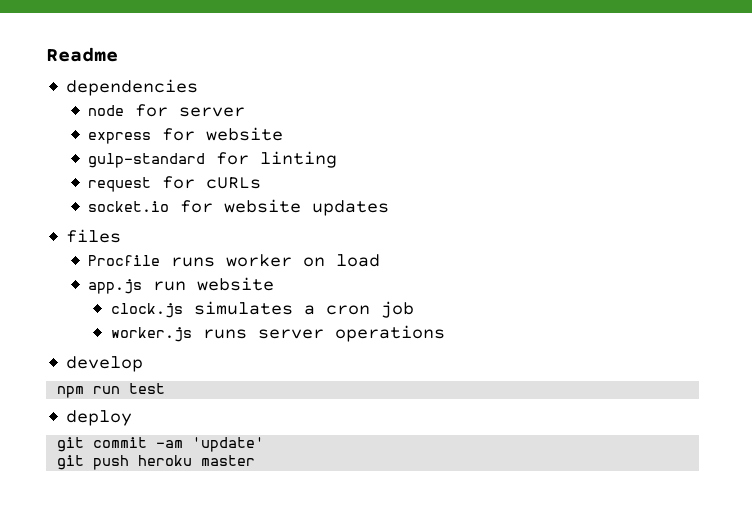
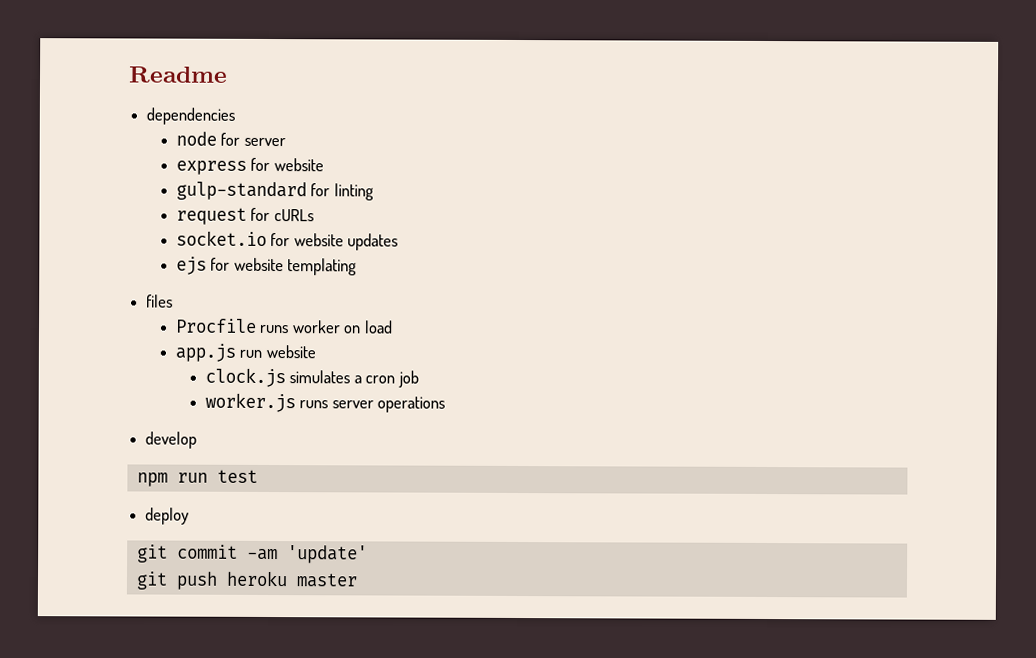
+ ejs for website templating

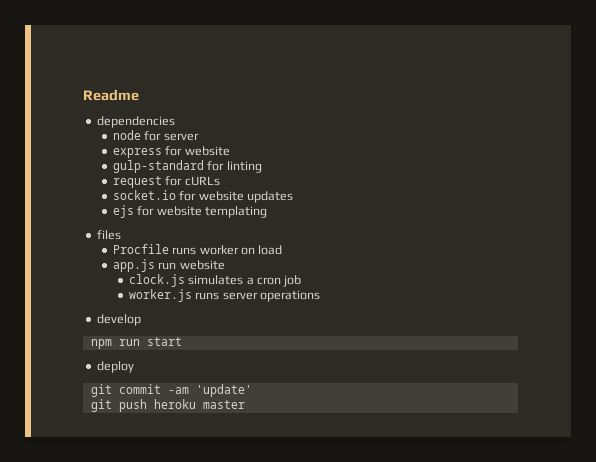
- npm run test
+ npm run start

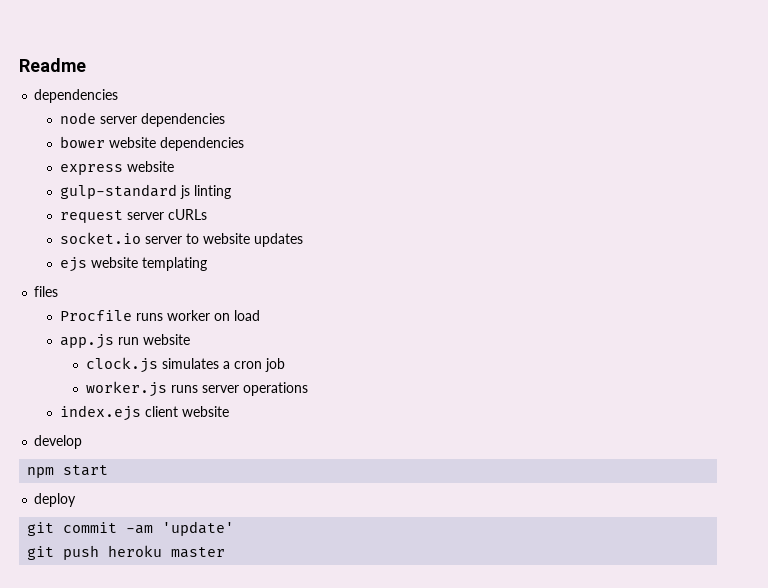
- node for server
+ node server dependencies
+ bower website dependencies
- express for website
+ express website
- gulp-standard for linting
+ gulp-standard js linting
- request for cURLs
+ request server cURLs
- socket.io for website updates
+ socket.io server to website updates
- ejs for website templating
+ ejs website templating
+ index.ejs client website
- npm run start
+ npm start

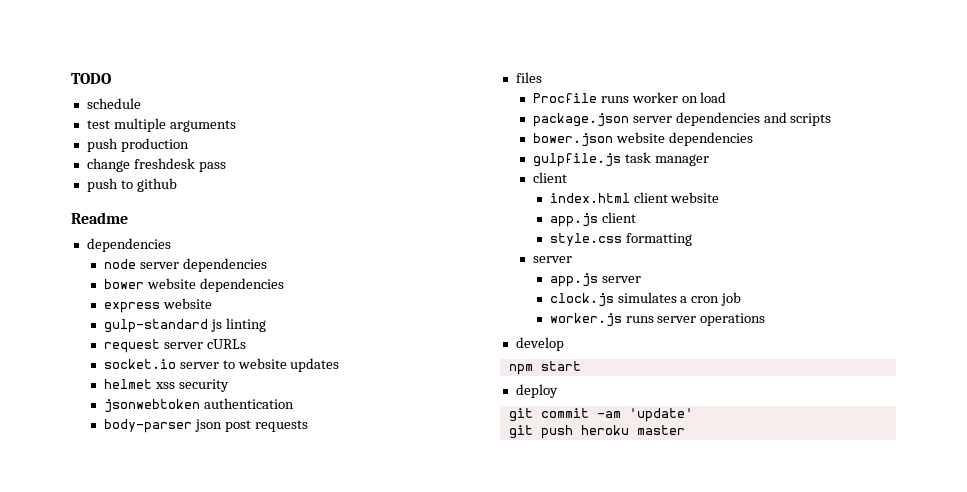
+ TODO
+ schedule
+ test multiple arguments
+ push production
+ change freshdesk pass
+ push to github
- ejs website templating
+ helmet xss security
+ jsonwebtoken authentication
+ body-parser json post requests
- app.js run website
+ package.json server dependencies and scripts
+ bower.json website dependencies
+ gulpfile.js task manager
+ client
+ index.html client website
+ app.js client
+ style.css formatting
+ server
+ app.js server
- index.ejs client website

